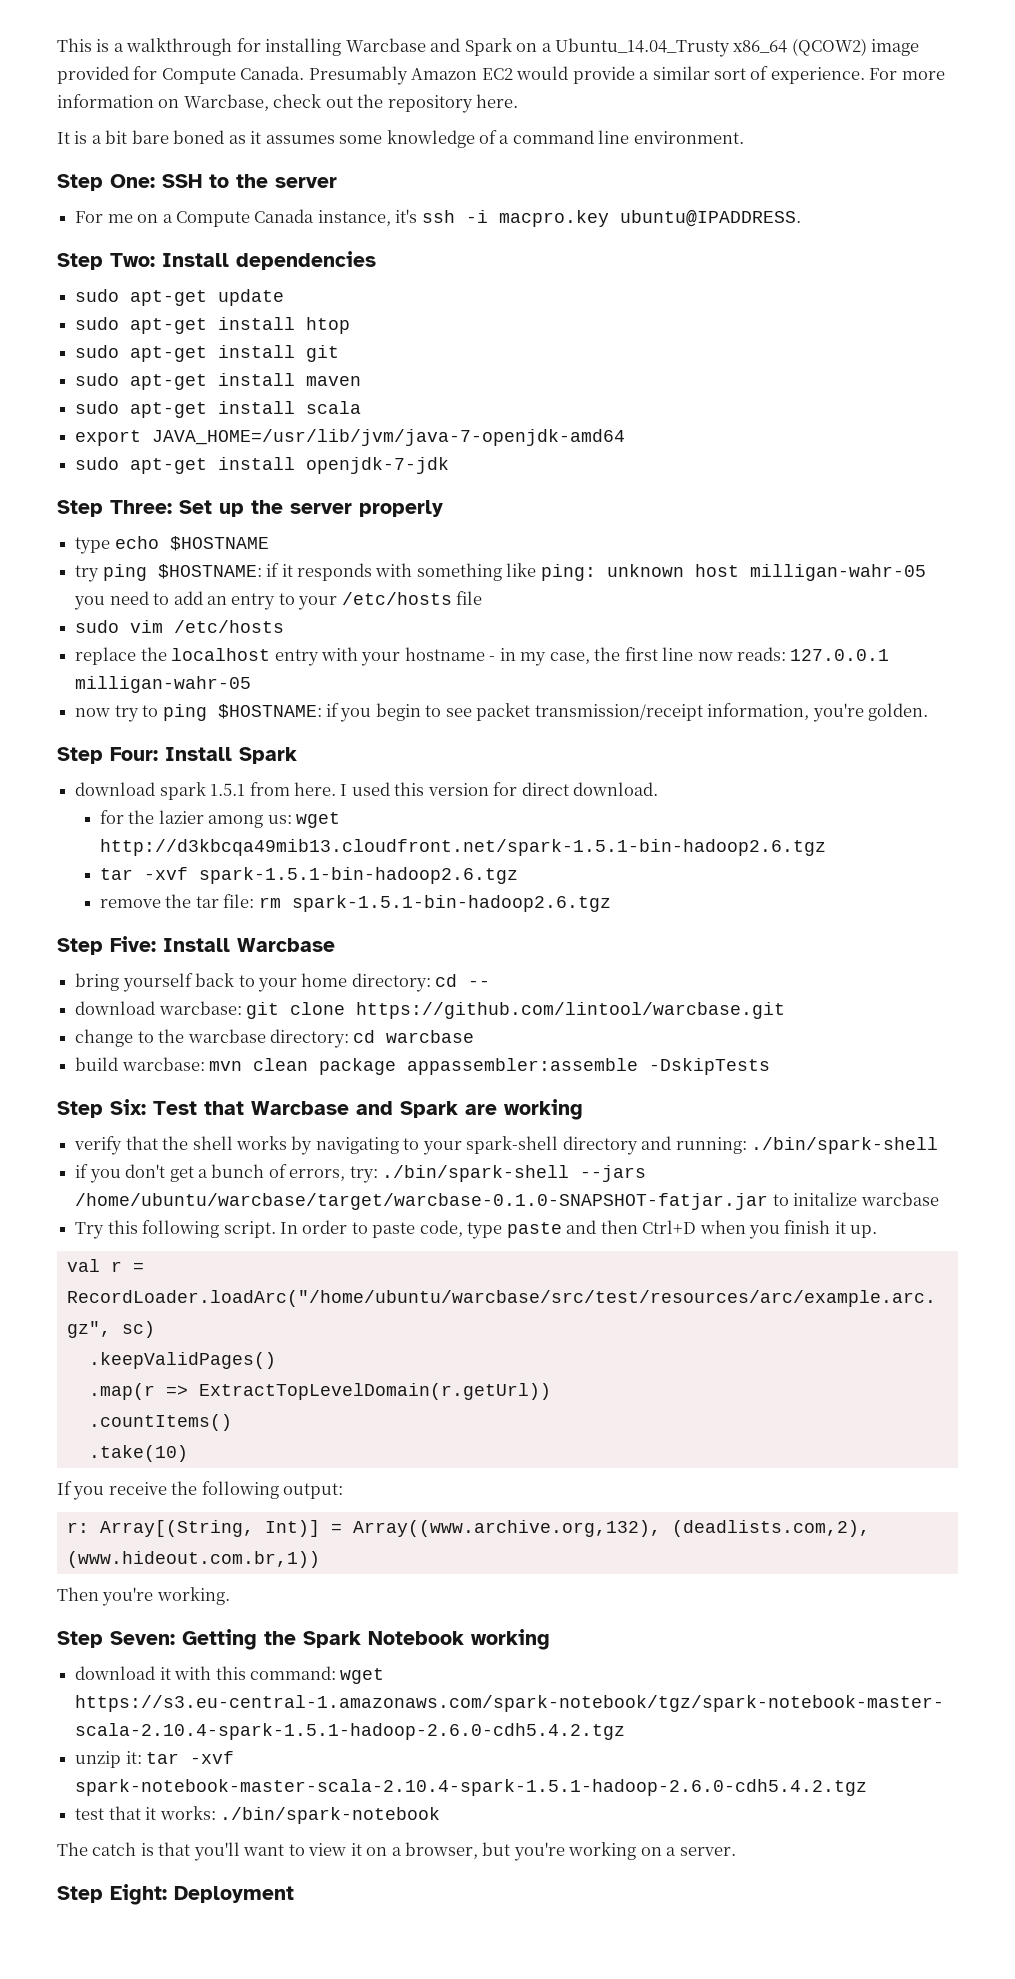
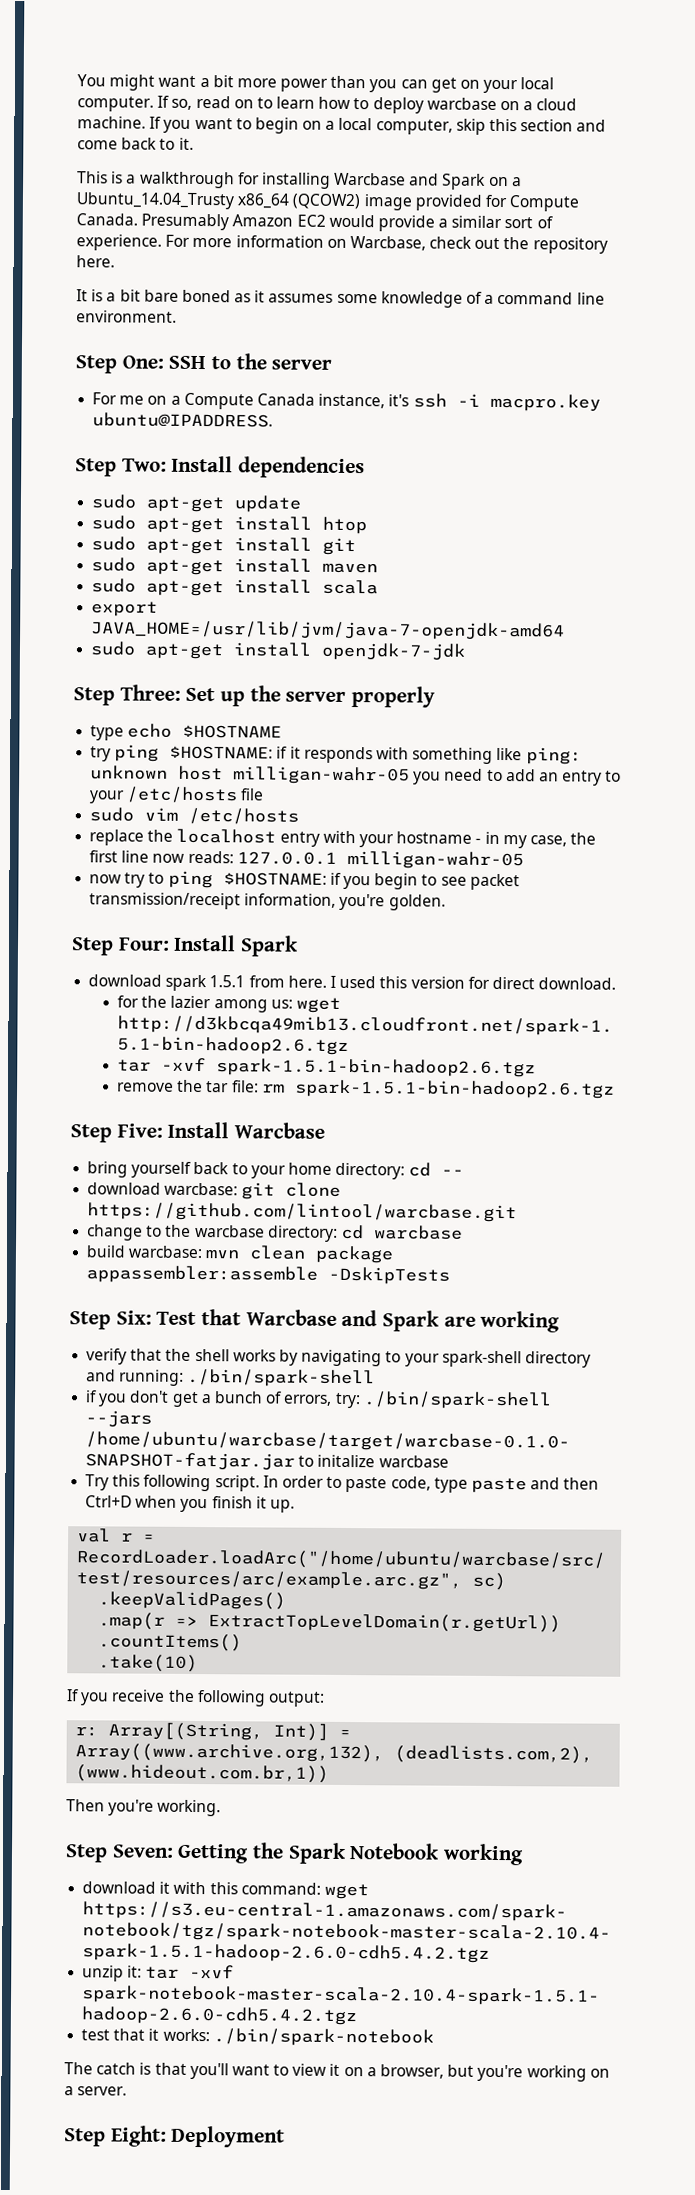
+ You might want a bit more power than you can get on your local computer. If so, read on to learn how to deploy warcbase on a cloud machine. If you want to begin on a local computer, skip this section and come back to it.

